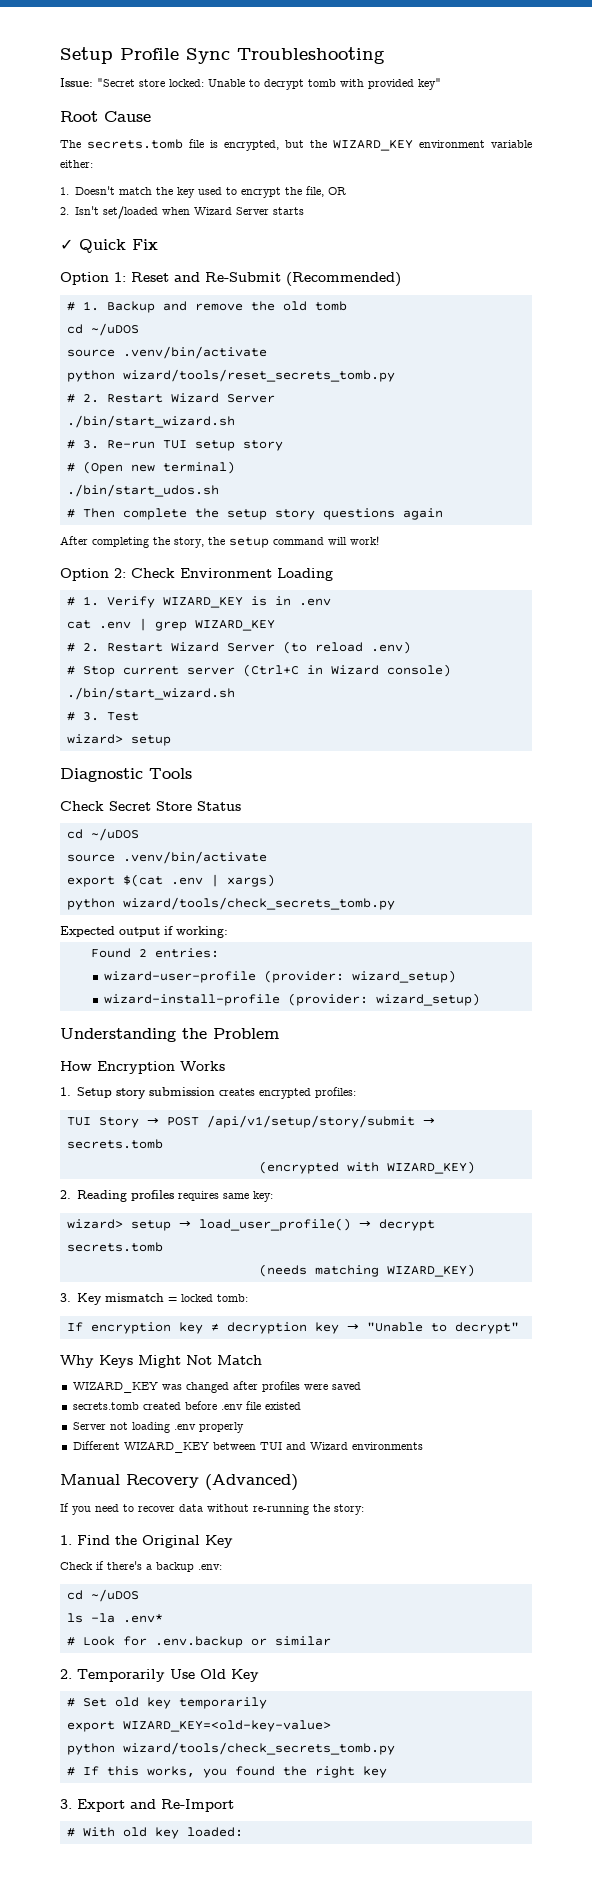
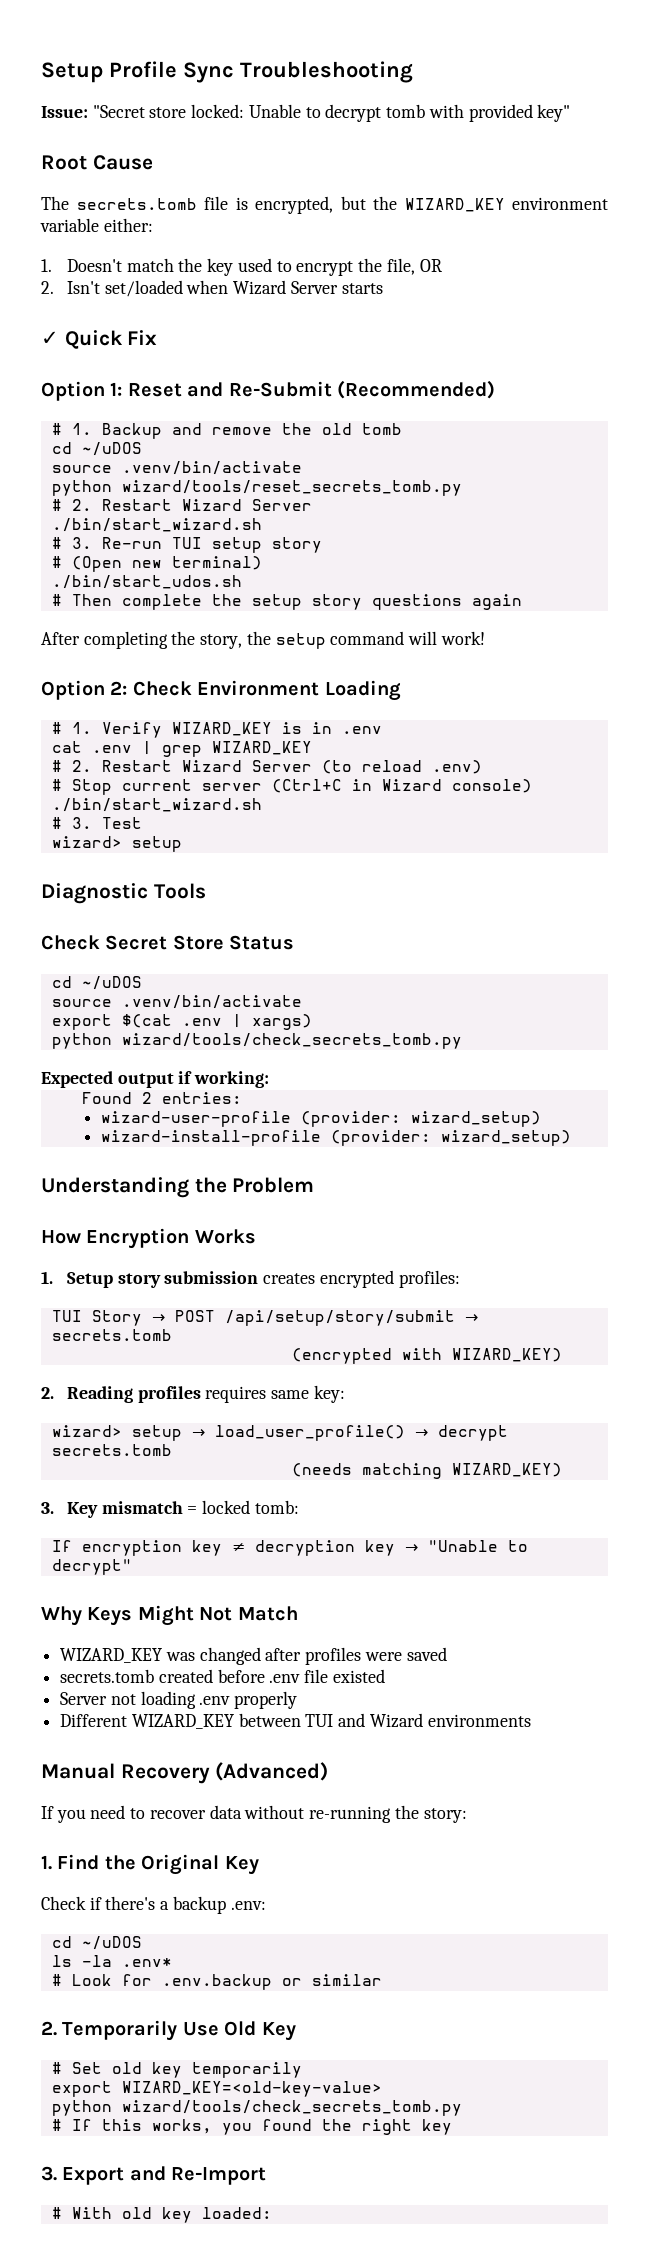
- TUI Story → POST /api/v1/setup/story/submit → secrets.tomb
+ TUI Story → POST /api/setup/story/submit → secrets.tomb

